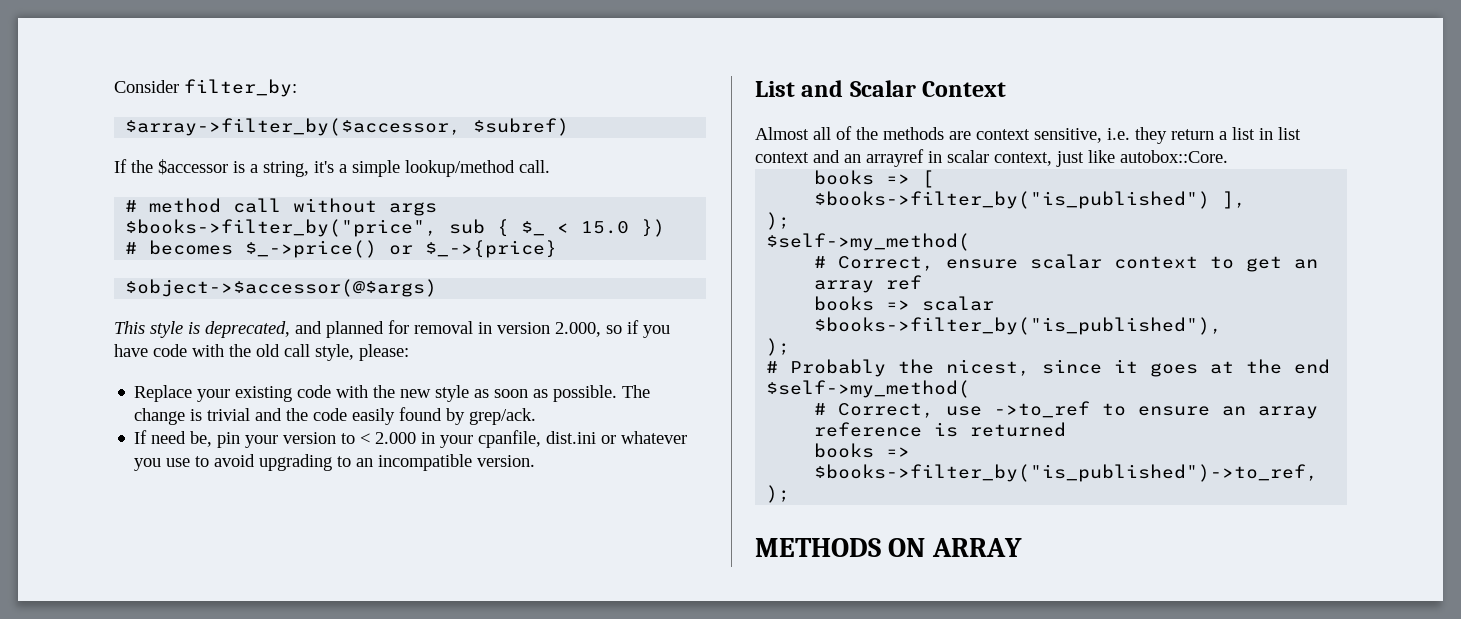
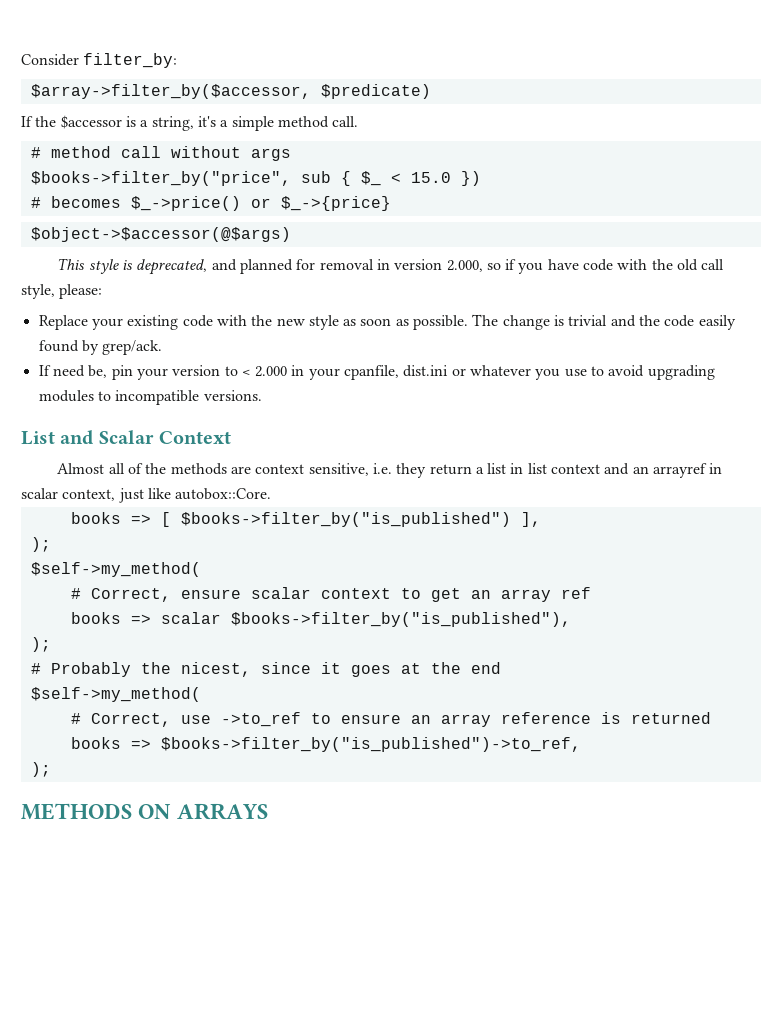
- $array->filter_by($accessor, $subref)
+ $array->filter_by($accessor, $predicate)
- If the $accessor is a string, it's a simple lookup/method call.
+ If the $accessor is a string, it's a simple method call.
- If need be, pin your version to < 2.000 in your cpanfile, dist.ini or whatever you use to avoid upgrading to an incompatible version.
+ If need be, pin your version to < 2.000 in your cpanfile, dist.ini or whatever you use to avoid upgrading modules to incompatible versions.
- METHODS ON ARRAY
+ METHODS ON ARRAYS

